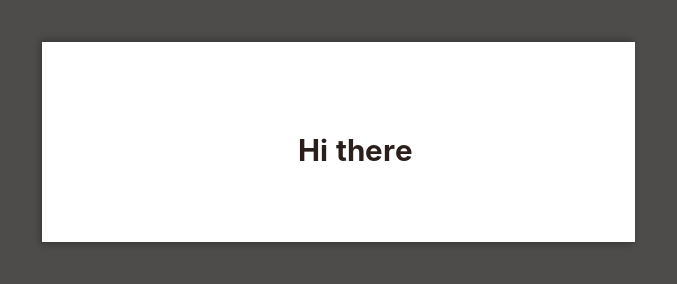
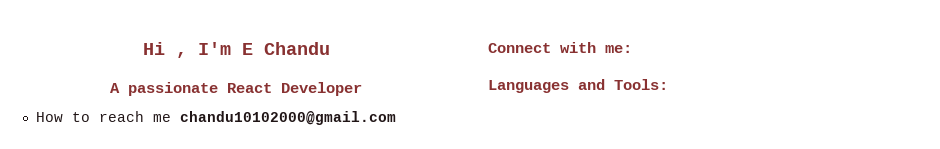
- Hi there
+ Hi , I'm E Chandu
+ A passionate React Developer
+ How to reach me chandu10102000@gmail.com
+ Connect with me:
+ Languages and Tools:

